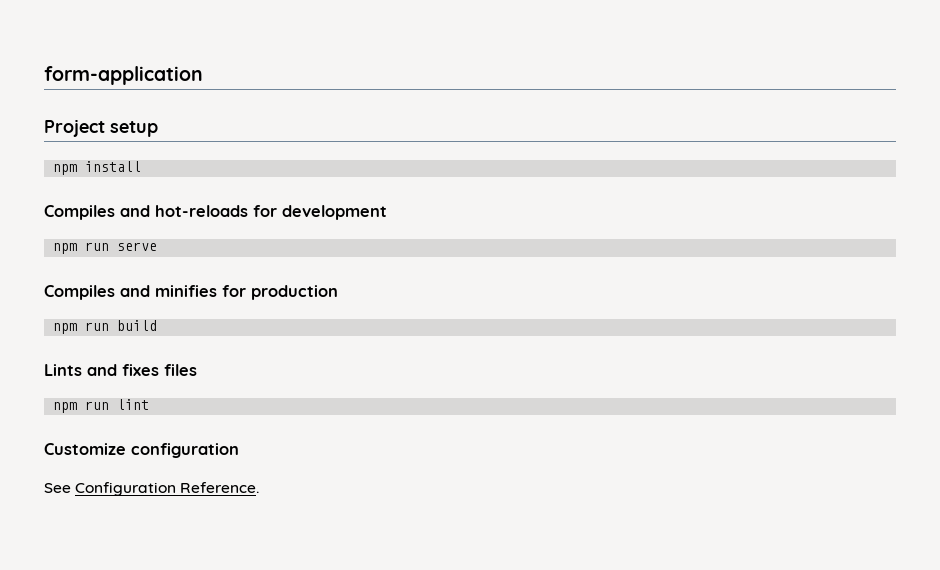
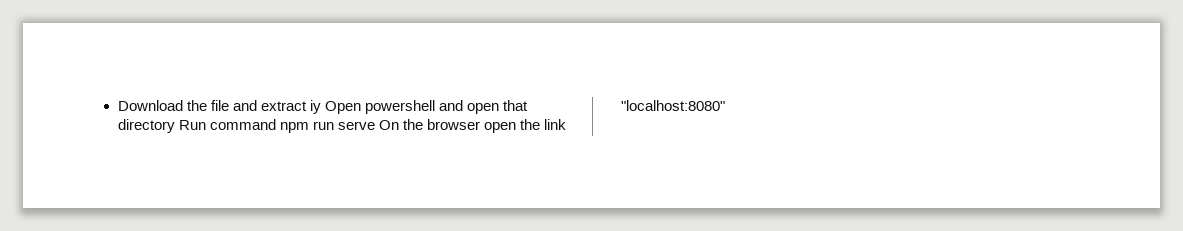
- form-application
- Project setup
- npm install
- Compiles and hot-reloads for development
- npm run serve
- Compiles and minifies for production
- npm run build
- Lints and fixes files
- npm run lint
- Customize configuration
- See Configuration Reference.
+ Download the file and extract iy Open powershell and open that directory Run command npm run serve On the browser open the link "localhost:8080"

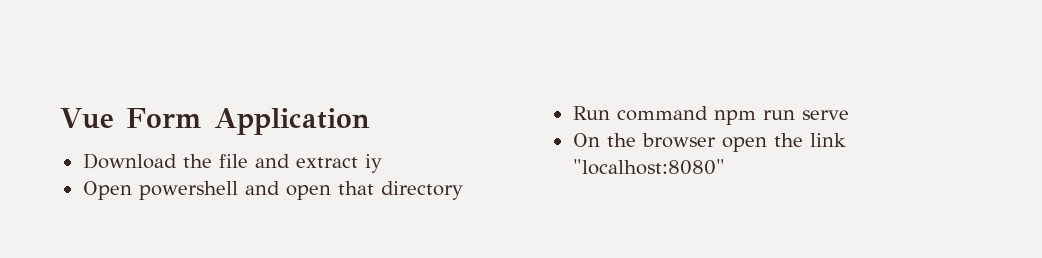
+ Vue Form Application
- Download the file and extract iy Open powershell and open that directory Run command npm run serve On the browser open the link "localhost:8080"
+ Download the file and extract iy
+ Open powershell and open that directory
+ Run command npm run serve
+ On the browser open the link "localhost:8080"

